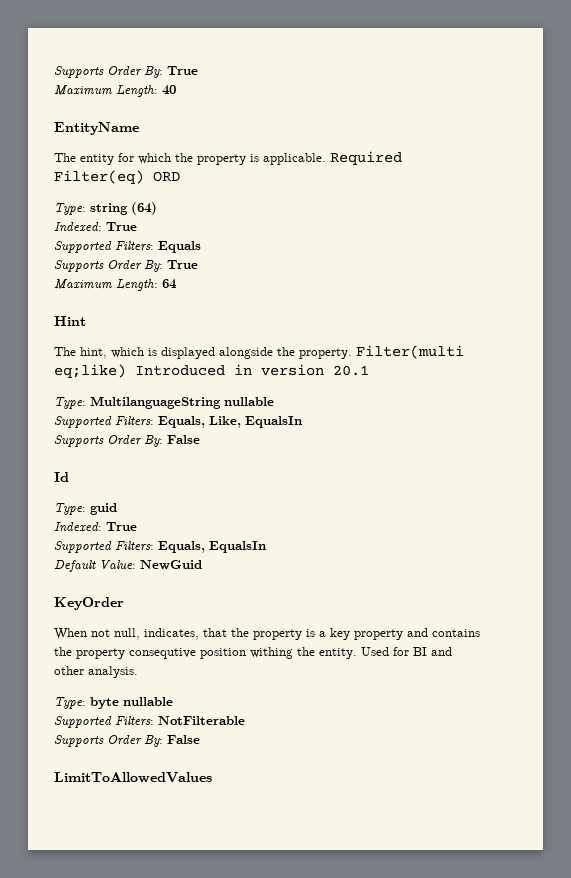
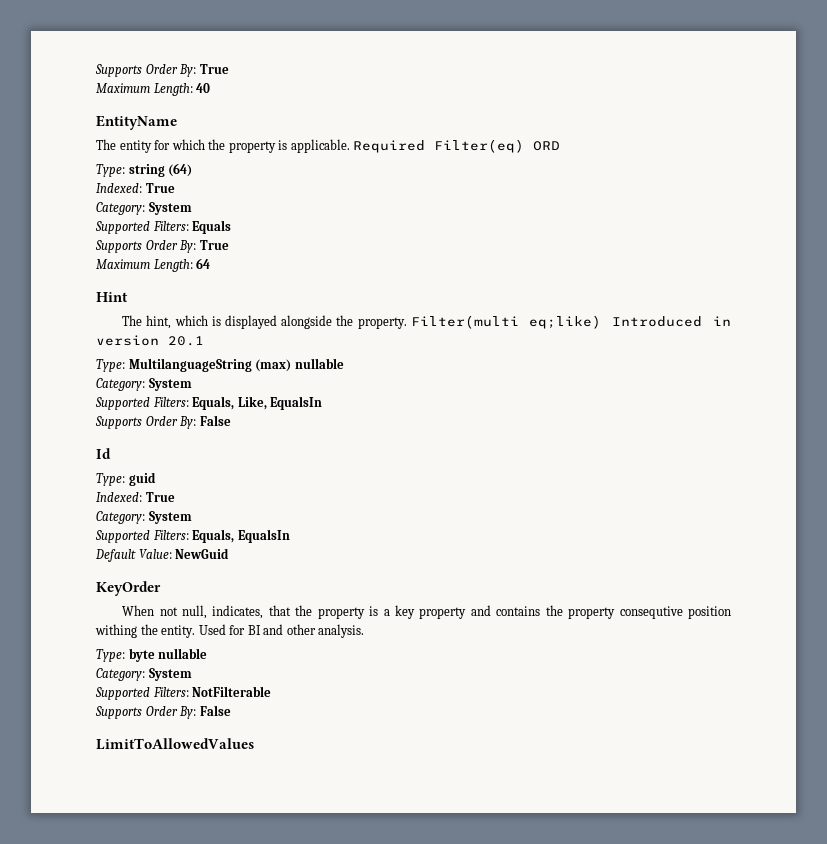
  Type: string (64)
  Indexed: True
+ Category: System
- Type: MultilanguageString nullable
+ Type: MultilanguageString (max) nullable
+ Category: System
  Type: guid
  Indexed: True
+ Category: System
  Type: byte nullable
+ Category: System

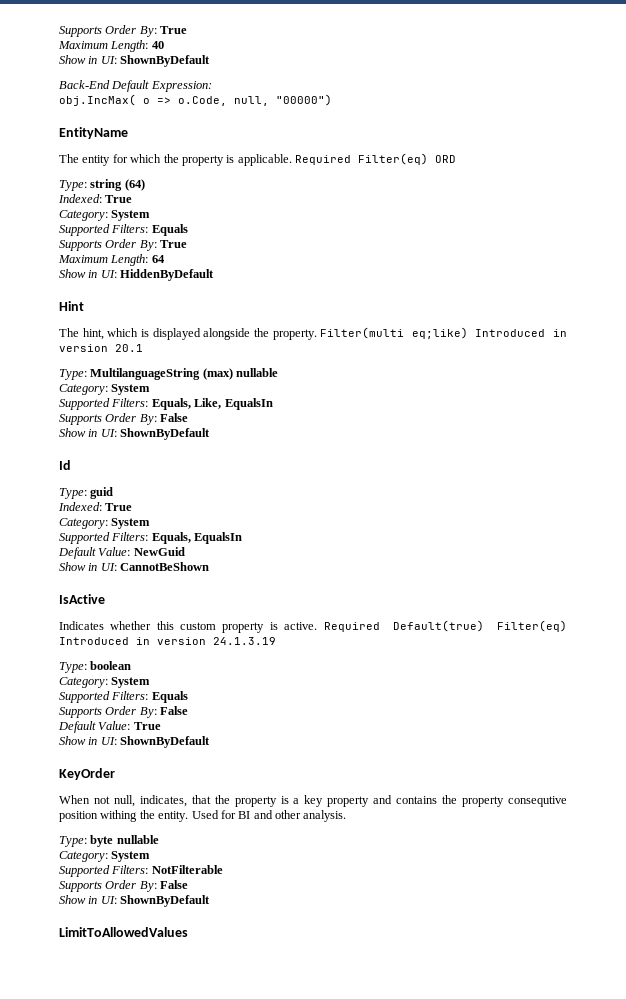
  Maximum Length: 40
+ Show in UI: ShownByDefault
+ Back-End Default Expression:
+ obj.IncMax( o => o.Code, null, "00000")
+ Show in UI: HiddenByDefault
  Supported Filters: Equals, Like, EqualsIn
  Supports Order By: False
+ Show in UI: ShownByDefault
+ Show in UI: CannotBeShown
+ IsActive
+ Indicates whether this custom property is active. Required Default(true) Filter(eq) Introduced in version 24.1.3.19
+ Type: boolean
+ Category: System
+ Supported Filters: Equals
+ Supports Order By: False
+ Default Value: True
+ Show in UI: ShownByDefault
  Supported Filters: NotFilterable
  Supports Order By: False
+ Show in UI: ShownByDefault

